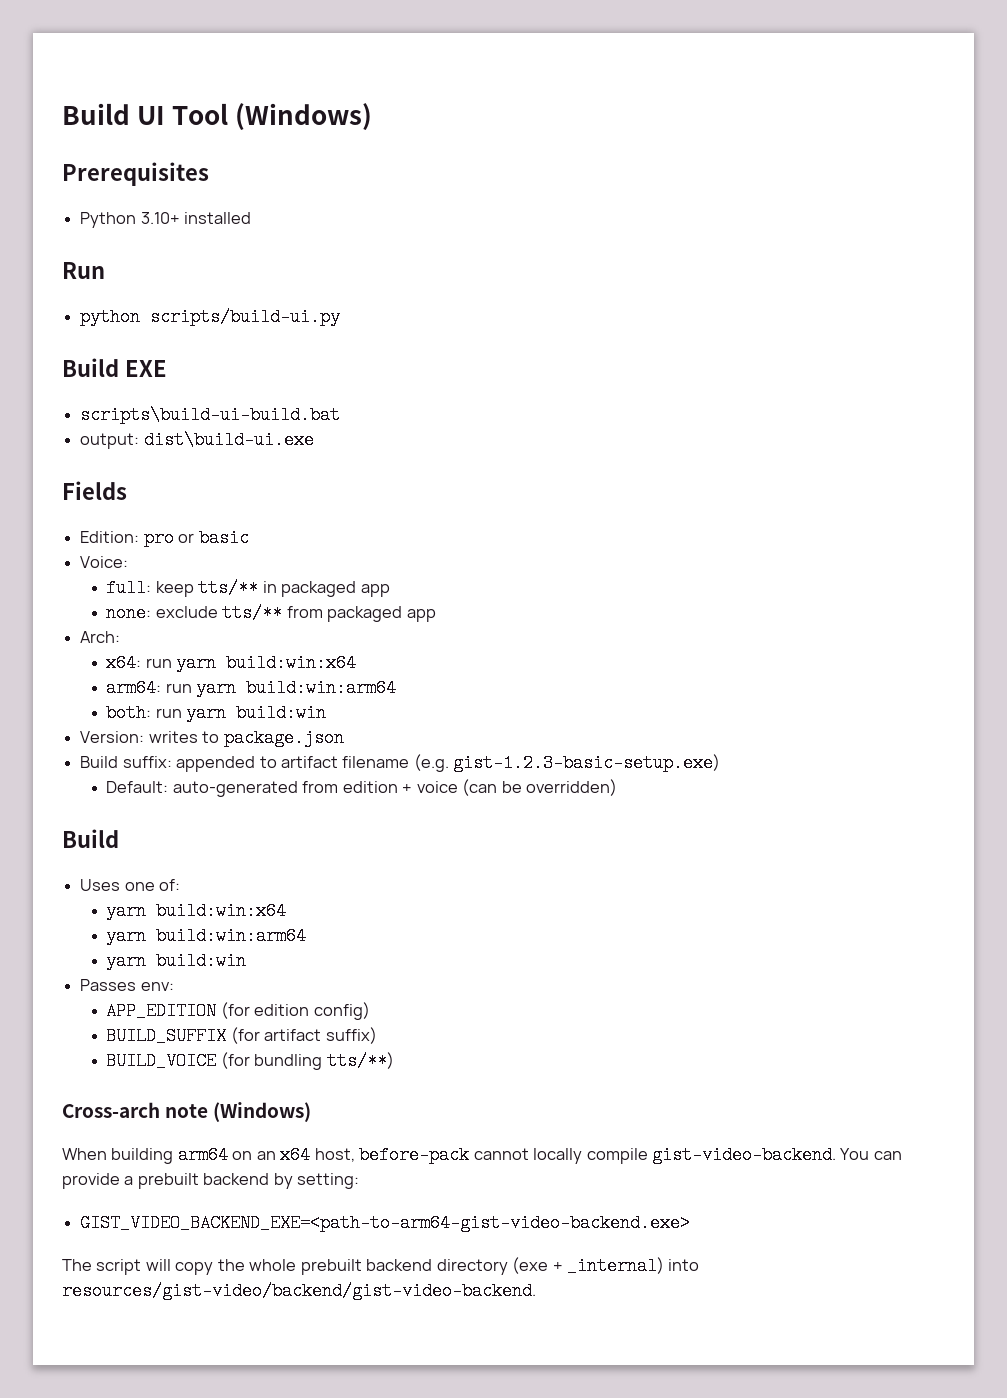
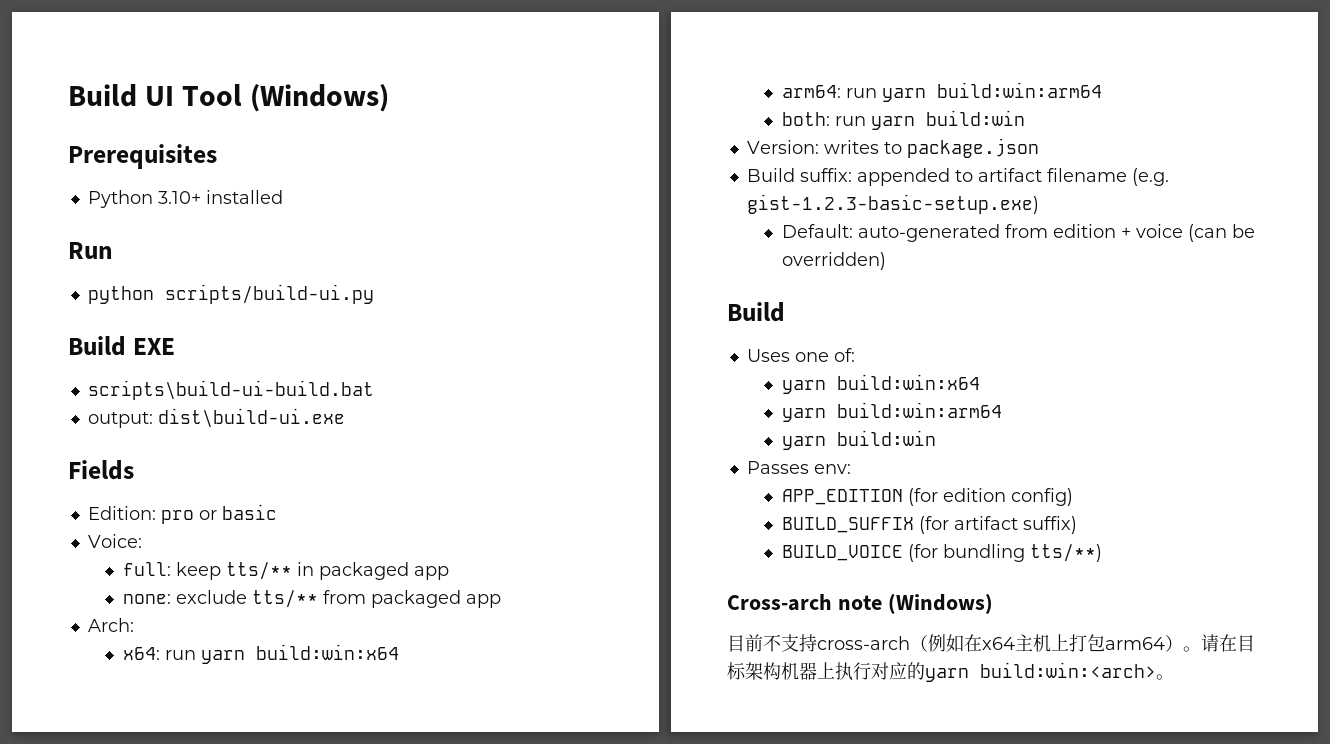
- When building arm64 on an x64 host, before-pack cannot locally compile gist-video-backend. You can provide a prebuilt backend by setting:
- GIST_VIDEO_BACKEND_EXE=<path-to-arm64-gist-video-backend.exe>
- The script will copy the whole prebuilt backend directory (exe + _internal) into resources/gist-video/backend/gist-video-backend.
+ 目前不支持cross-arch（例如在x64主机上打包arm64）。请在目标架构机器上执行对应的yarn build:win:<arch>。

